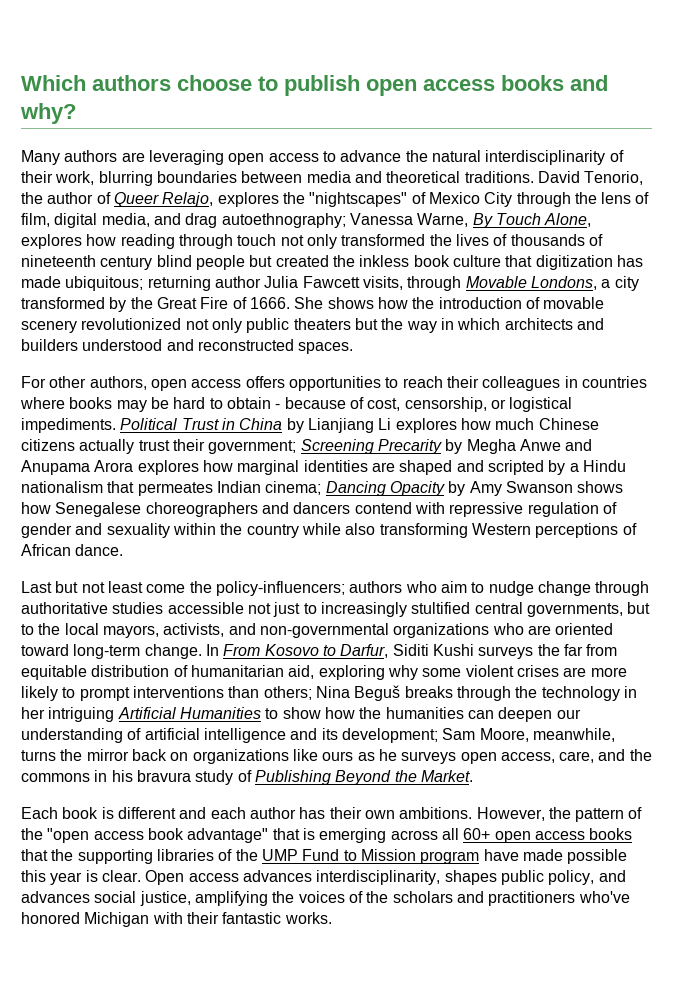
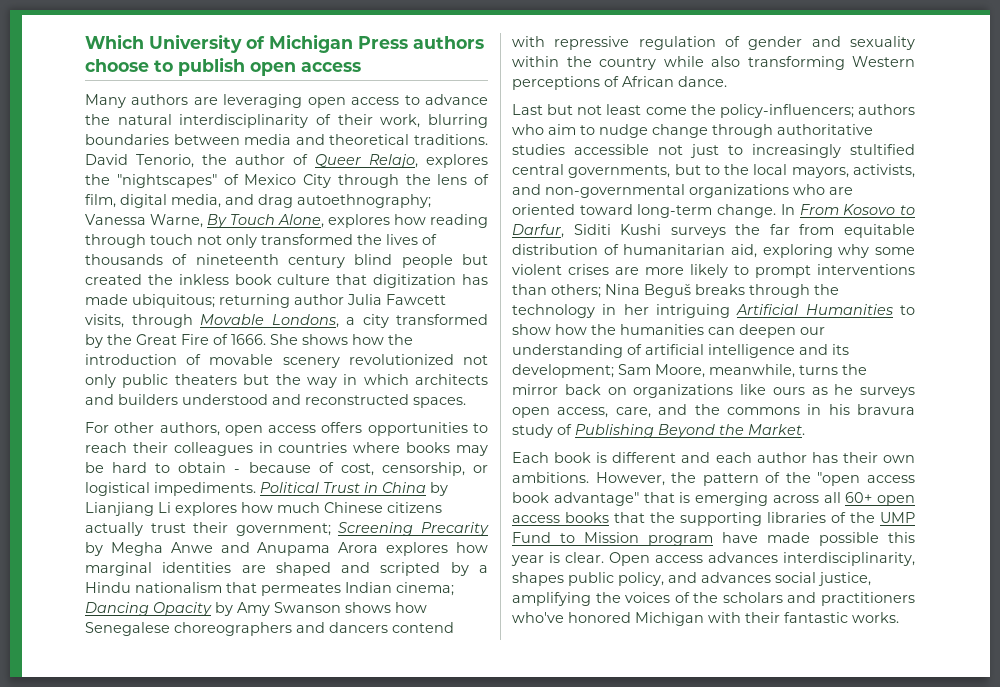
- Which authors choose to publish open access books and why?
+ Which University of Michigan Press authors choose to publish open access

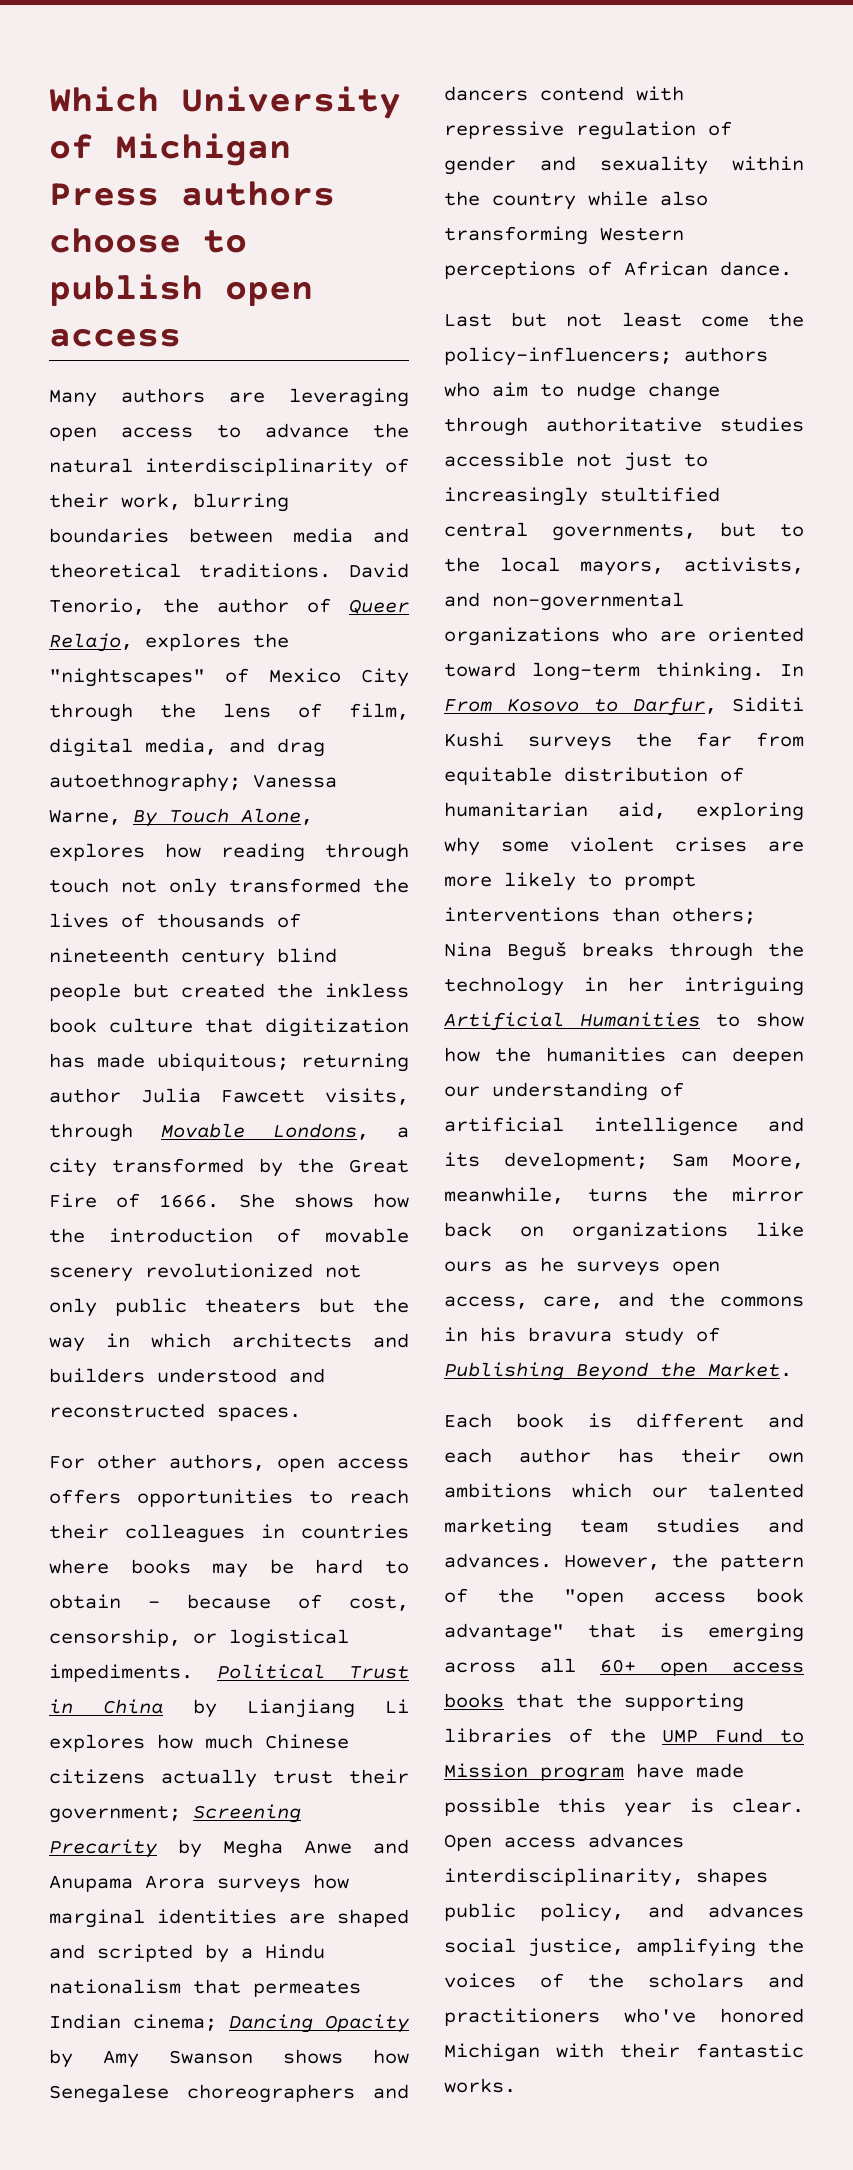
- Screening Precarity by Megha Anwe and Anupama Arora explores how marginal identities are shaped and scripted by a Hindu nationalism that permeates Indian cinema;
+ Screening Precarity by Megha Anwe and Anupama Arora surveys how marginal identities are shaped and scripted by a Hindu nationalism that permeates Indian cinema;
- Last but not least come the policy-influencers; authors who aim to nudge change through authoritative studies accessible not just to increasingly stultified central governments, but to the local mayors, activists, and non-governmental organizations who are oriented toward long-term change.
+ Last but not least come the policy-influencers; authors who aim to nudge change through authoritative studies accessible not just to increasingly stultified central governments, but to the local mayors, activists, and non-governmental organizations who are oriented toward long-term thinking.
- Each book is different and each author has their own ambitions.
+ Each book is different and each author has their own ambitions which our talented marketing team studies and advances.

